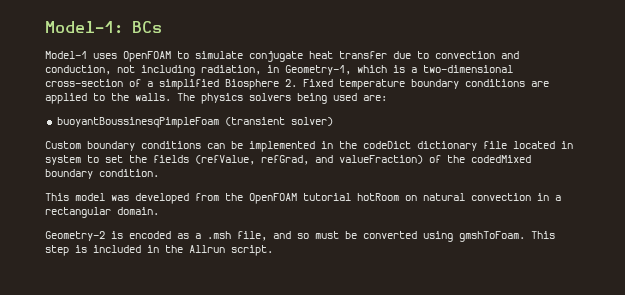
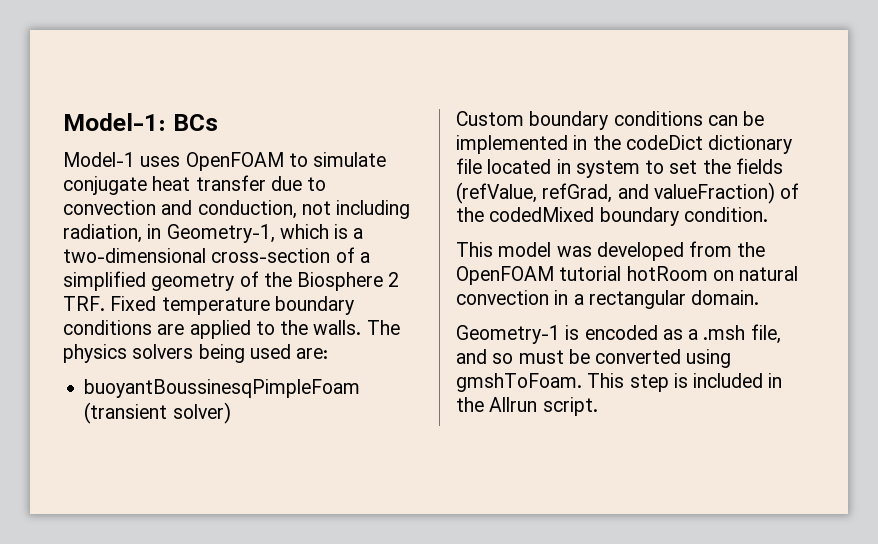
- Model-1 uses OpenFOAM to simulate conjugate heat transfer due to convection and conduction, not including radiation, in Geometry-1, which is a two-dimensional cross-section of a simplified Biosphere 2. Fixed temperature boundary conditions are applied to the walls.
+ Model-1 uses OpenFOAM to simulate conjugate heat transfer due to convection and conduction, not including radiation, in Geometry-1, which is a two-dimensional cross-section of a simplified geometry of the Biosphere 2 TRF. Fixed temperature boundary conditions are applied to the walls.
- Geometry-2 is encoded as a .msh file, and so must be converted using gmshToFoam.
+ Geometry-1 is encoded as a .msh file, and so must be converted using gmshToFoam.

